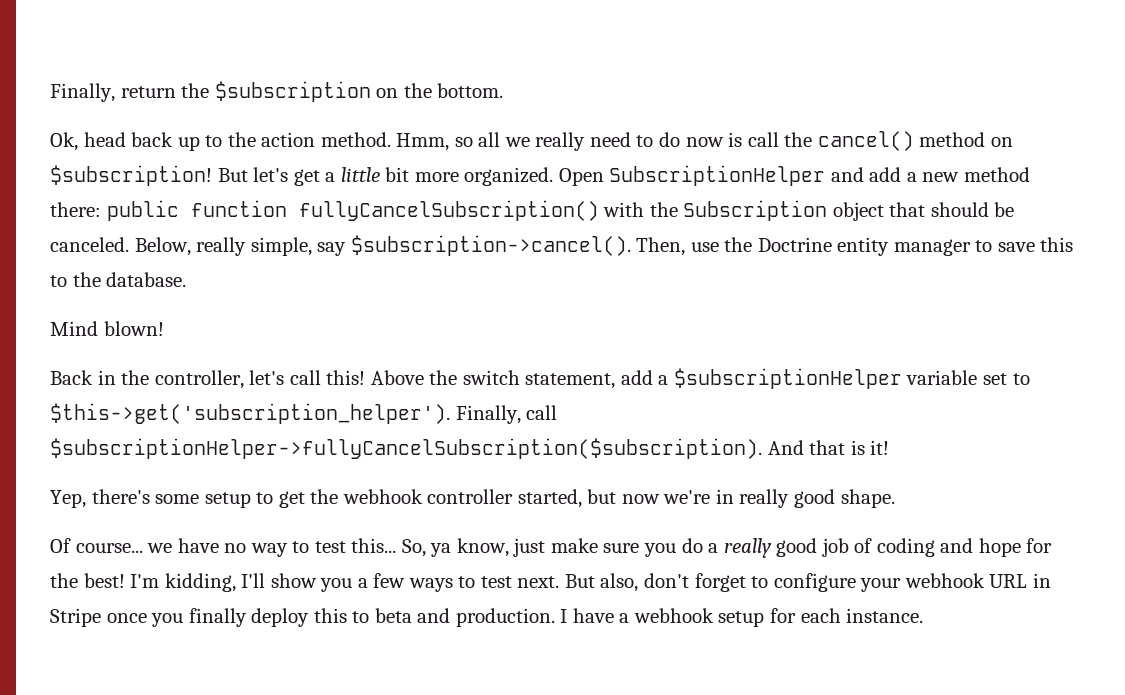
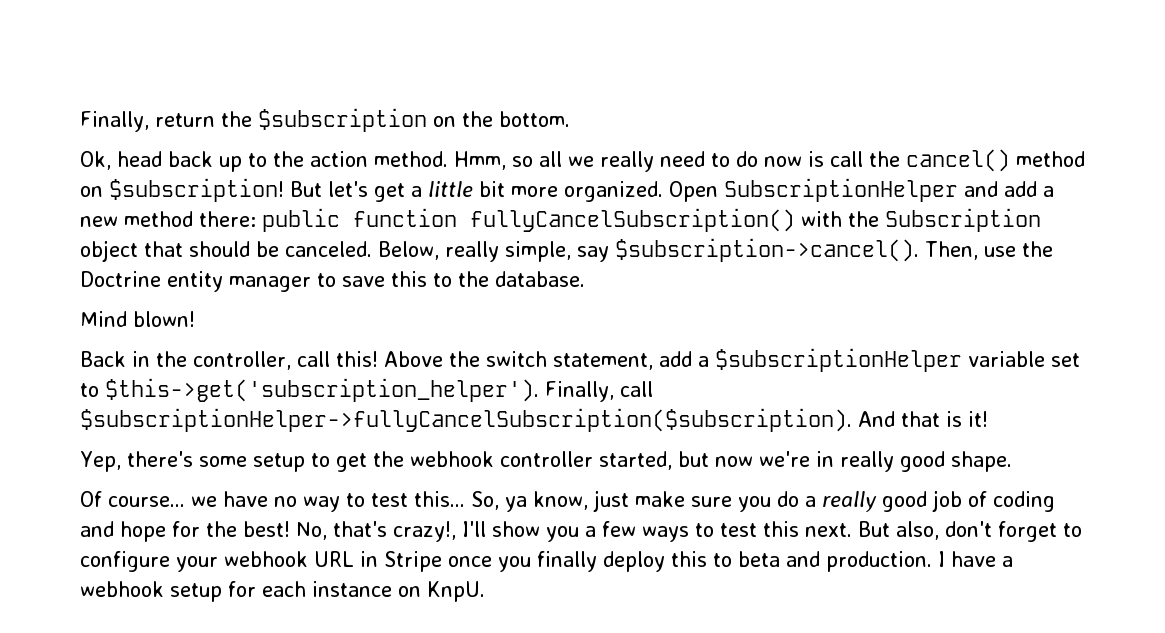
- Back in the controller, let's call this!
+ Back in the controller, call this!
- I'm kidding, I'll show you a few ways to test next.
+ No, that's crazy!, I'll show you a few ways to test this next.
- I have a webhook setup for each instance.
+ I have a webhook setup for each instance on KnpU.

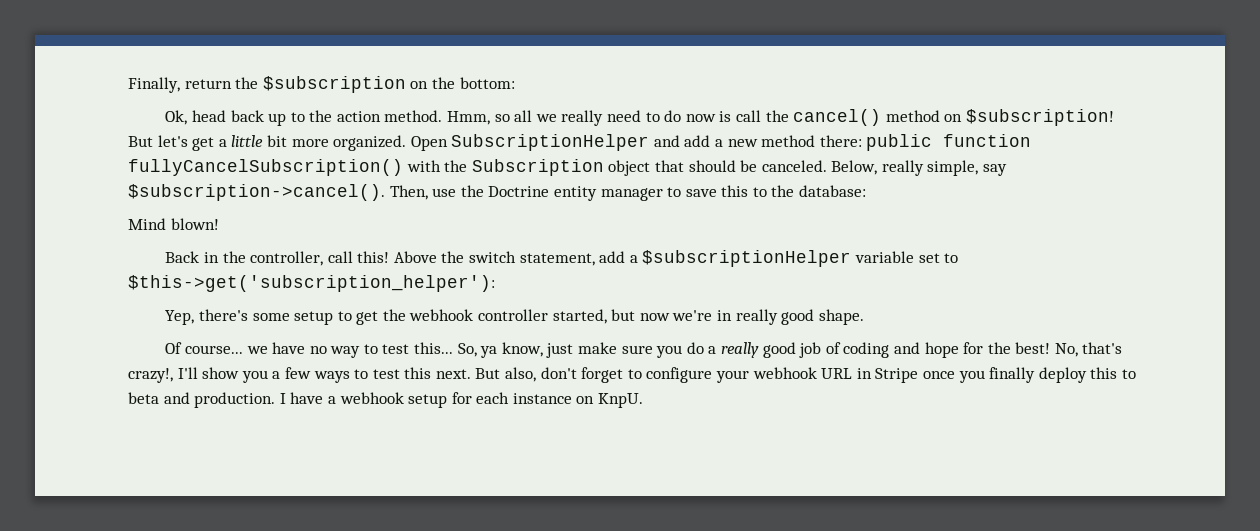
- Finally, return the $subscription on the bottom.
+ Finally, return the $subscription on the bottom:
- Then, use the Doctrine entity manager to save this to the database.
+ Then, use the Doctrine entity manager to save this to the database:
- Above the switch statement, add a $subscriptionHelper variable set to $this->get('subscription_helper'). Finally, call $subscriptionHelper->fullyCancelSubscription($subscription). And that is it!
+ Above the switch statement, add a $subscriptionHelper variable set to $this->get('subscription_helper'):

